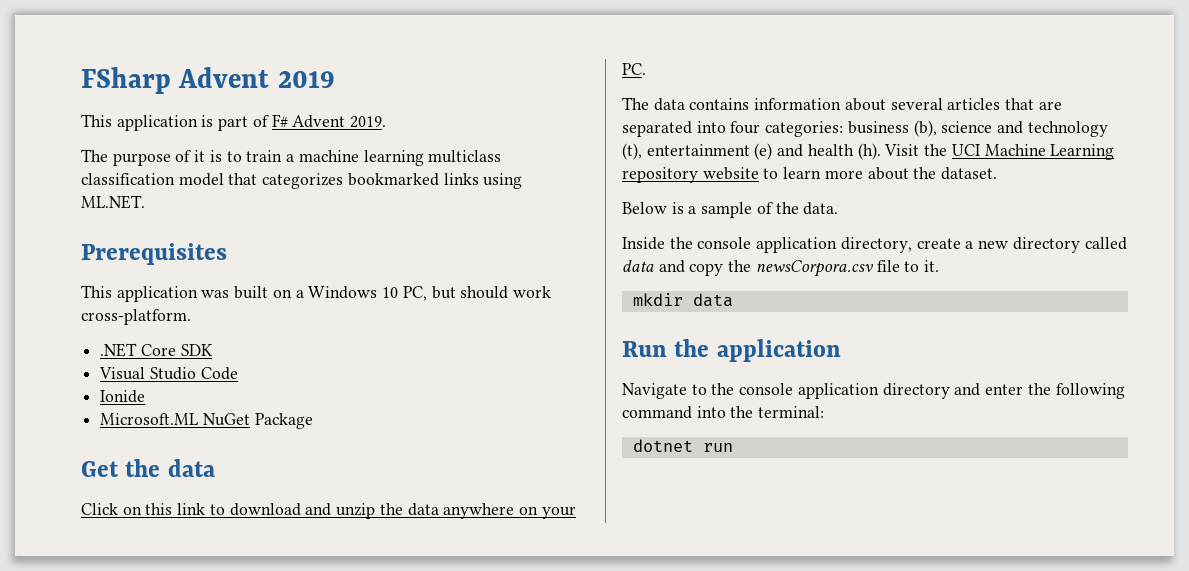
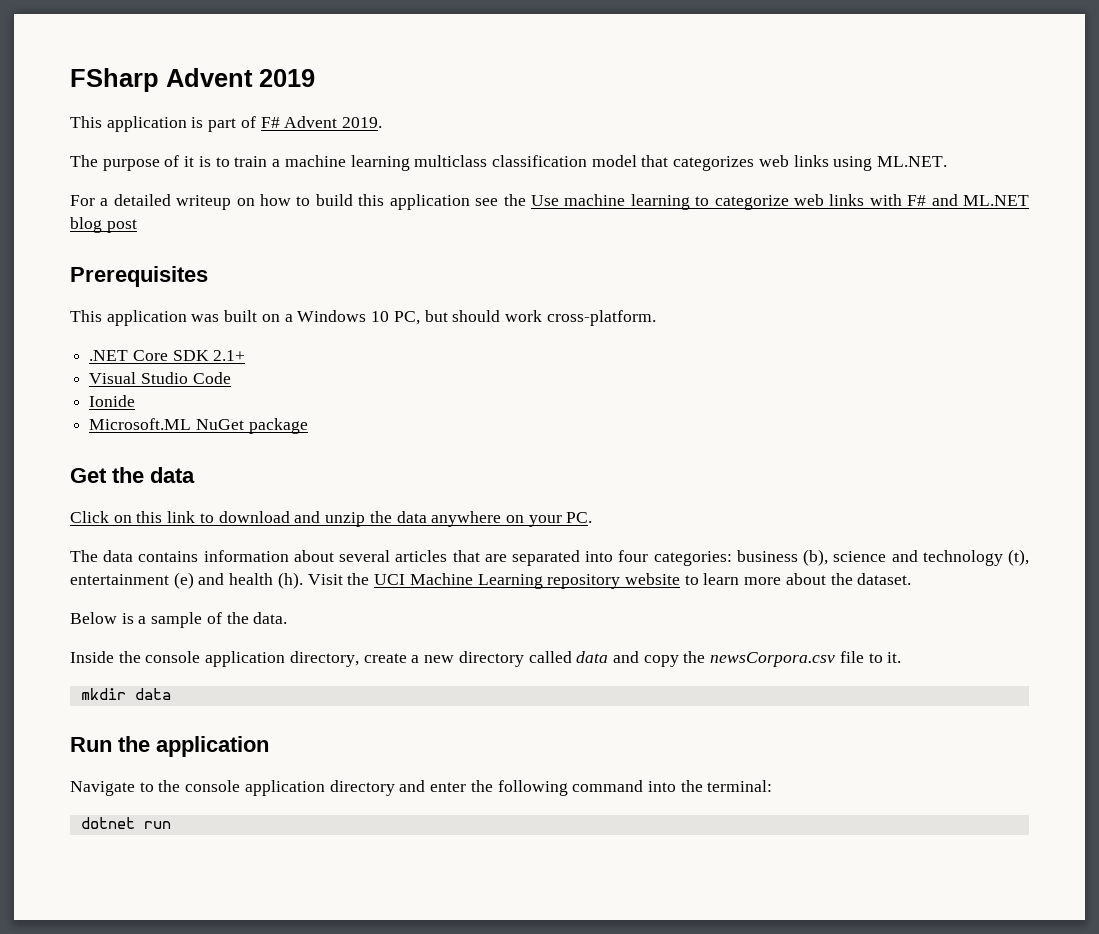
- The purpose of it is to train a machine learning multiclass classification model that categorizes bookmarked links using ML.NET.
+ The purpose of it is to train a machine learning multiclass classification model that categorizes web links using ML.NET.
+ For a detailed writeup on how to build this application see the Use machine learning to categorize web links with F# and ML.NET blog post
- .NET Core SDK
+ .NET Core SDK 2.1+
- Microsoft.ML NuGet Package
+ Microsoft.ML NuGet package

